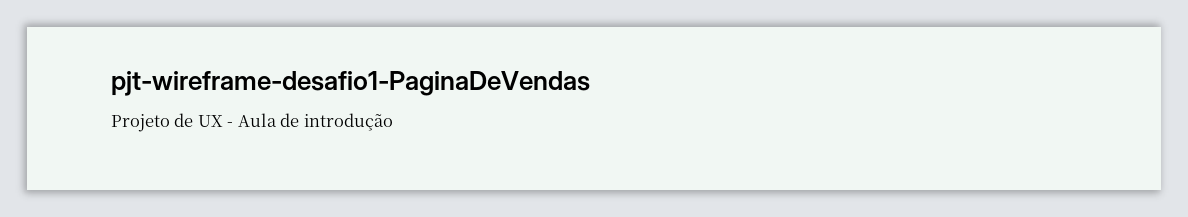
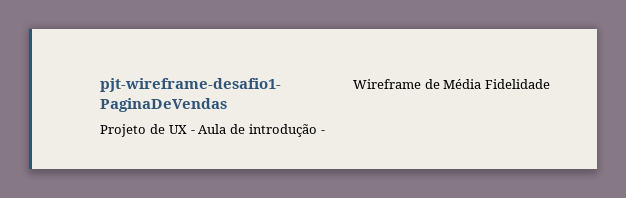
- Projeto de UX - Aula de introdução
+ Projeto de UX - Aula de introdução - Wireframe de Média Fidelidade

